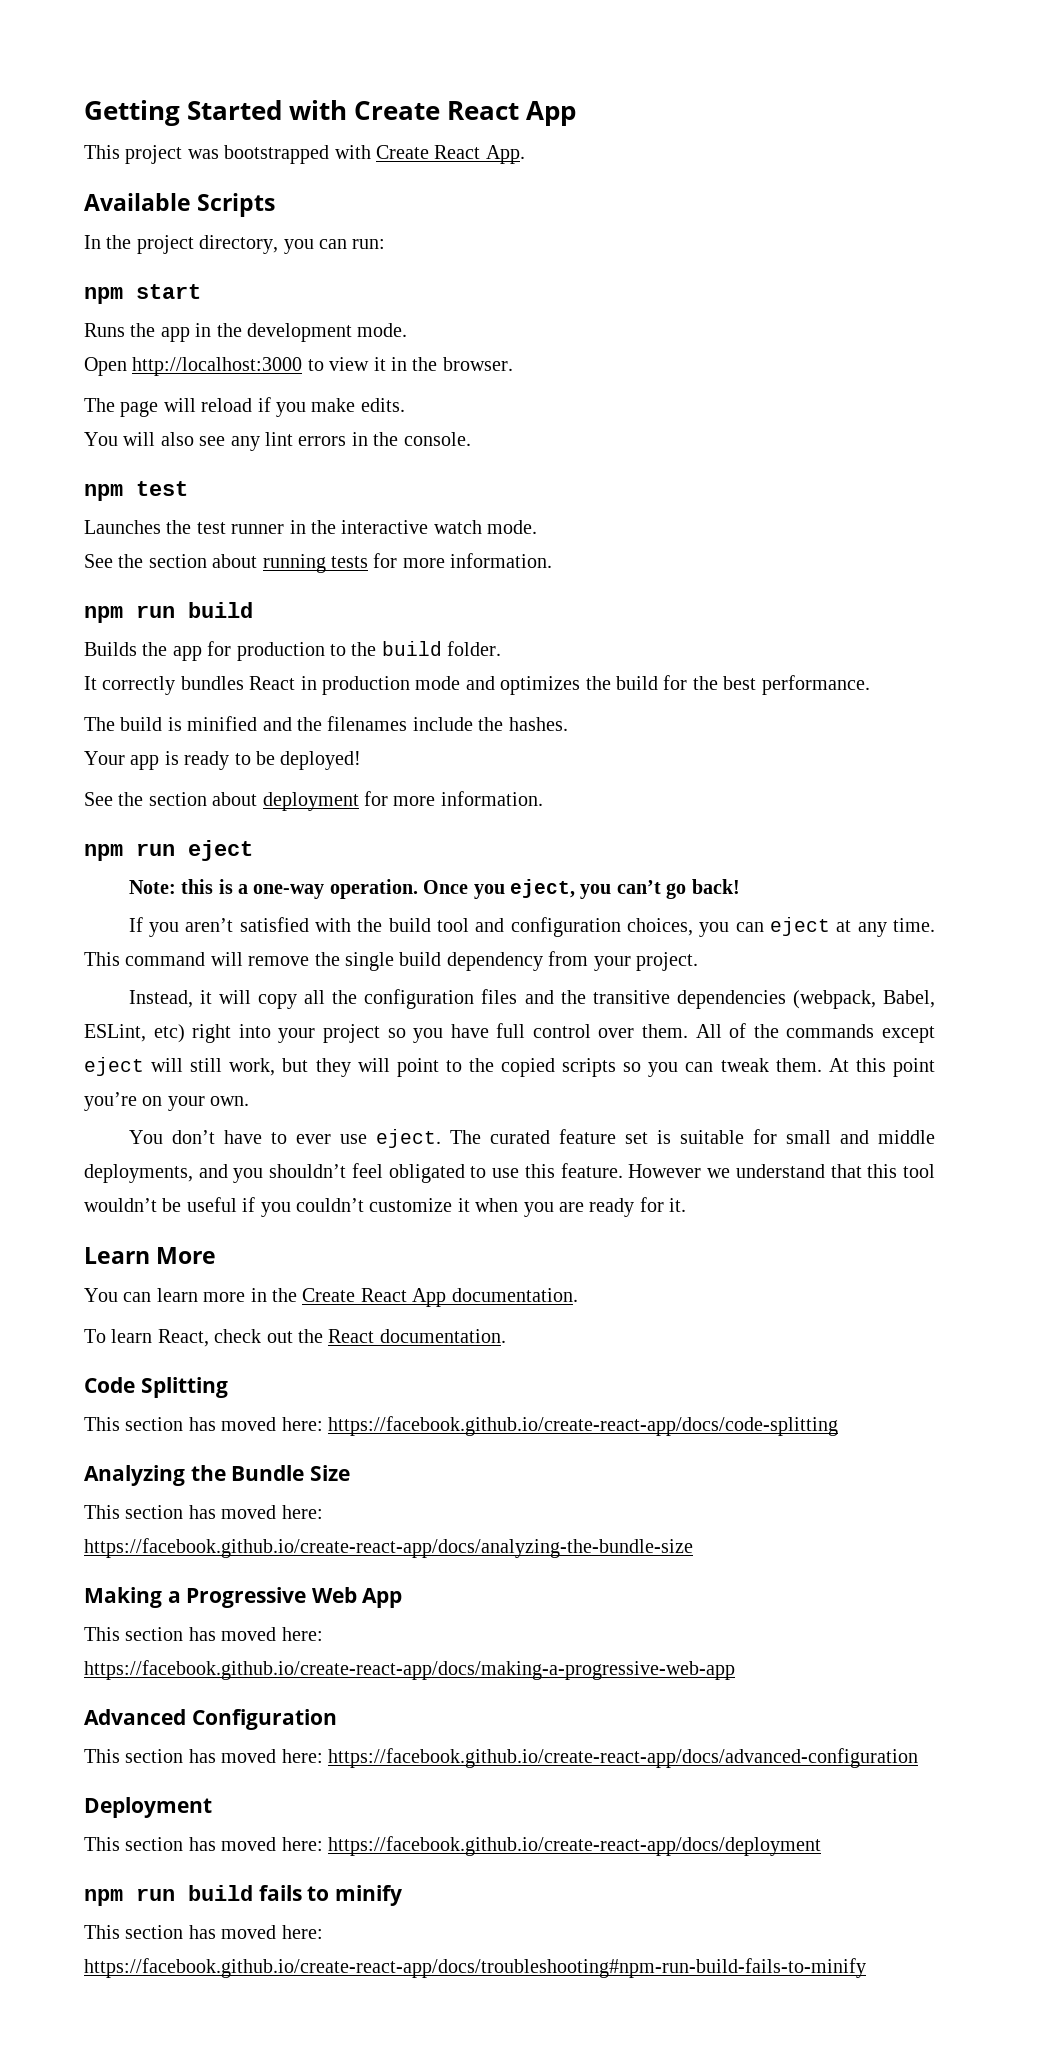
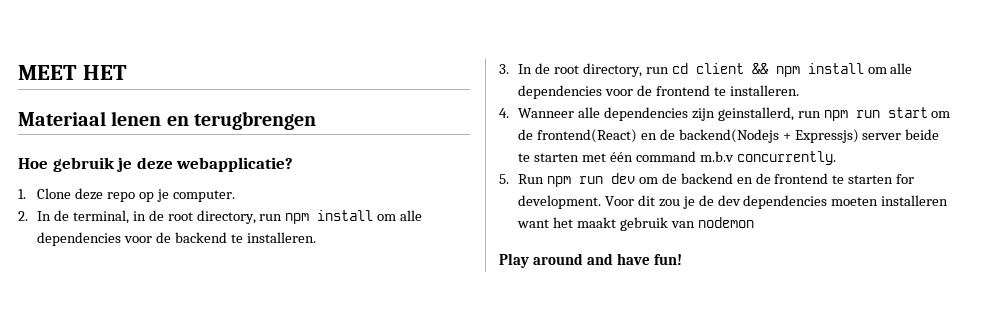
- Getting Started with Create React App
- This project was bootstrapped with Create React App.
- Available Scripts
- In the project directory, you can run:
- npm start
- Runs the app in the development mode.
- Open http://localhost:3000 to view it in the browser.
- The page will reload if you make edits.
- You will also see any lint errors in the console.
- npm test
- Launches the test runner in the interactive watch mode.
- See the section about running tests for more information.
- npm run build
- Builds the app for production to the build folder.
- It correctly bundles React in production mode and optimizes the build for the best performance.
- The build is minified and the filenames include the hashes.
- Your app is ready to be deployed!
- See the section about deployment for more information.
- npm run eject
- Note: this is a one-way operation. Once you eject, you can’t go back!
- If you aren’t satisfied with the build tool and configuration choices, you can eject at any time. This command will remove the single build dependency from your project.
- Instead, it will copy all the configuration files and the transitive dependencies (webpack, Babel, ESLint, etc) right into your project so you have full control over them. All of the commands except eject will still work, but they will point to the copied scripts so you can tweak them. At this point you’re on your own.
- You don’t have to ever use eject. The curated feature set is suitable for small and middle deployments, and you shouldn’t feel obligated to use this feature. However we understand that this tool wouldn’t be useful if you couldn’t customize it when you are ready for it.
- Learn More
- You can learn more in the Create React App documentation.
- To learn React, check out the React documentation.
- Code Splitting
- This section has moved here: https://facebook.github.io/create-react-app/docs/code-splitting
- Analyzing the Bundle Size
- This section has moved here: https://facebook.github.io/create-react-app/docs/analyzing-the-bundle-size
- Making a Progressive Web App
- This section has moved here: https://facebook.github.io/create-react-app/docs/making-a-progressive-web-app
- Advanced Configuration
- This section has moved here: https://facebook.github.io/create-react-app/docs/advanced-configuration
- Deployment
- This section has moved here: https://facebook.github.io/create-react-app/docs/deployment
- npm run build fails to minify
- This section has moved here: https://facebook.github.io/create-react-app/docs/troubleshooting#npm-run-build-fails-to-minify
+ MEET HET
+ Materiaal lenen en terugbrengen
+ Hoe gebruik je deze webapplicatie?
+ 1. Clone deze repo op je computer.
+ 2. In de terminal, in de root directory, run npm install om alle dependencies voor de backend te installeren.
+ 3. In de root directory, run cd client && npm install om alle dependencies voor de frontend te installeren.
+ 4. Wanneer alle dependencies zijn geinstallerd, run npm run start om de frontend(React) en de backend(Nodejs + Expressjs) server beide te starten met één command m.b.v concurrently.
+ 5. Run npm run dev om de backend en de frontend te starten for development. Voor dit zou je de dev dependencies moeten installeren want het maakt gebruik van nodemon
+ Play around and have fun!

